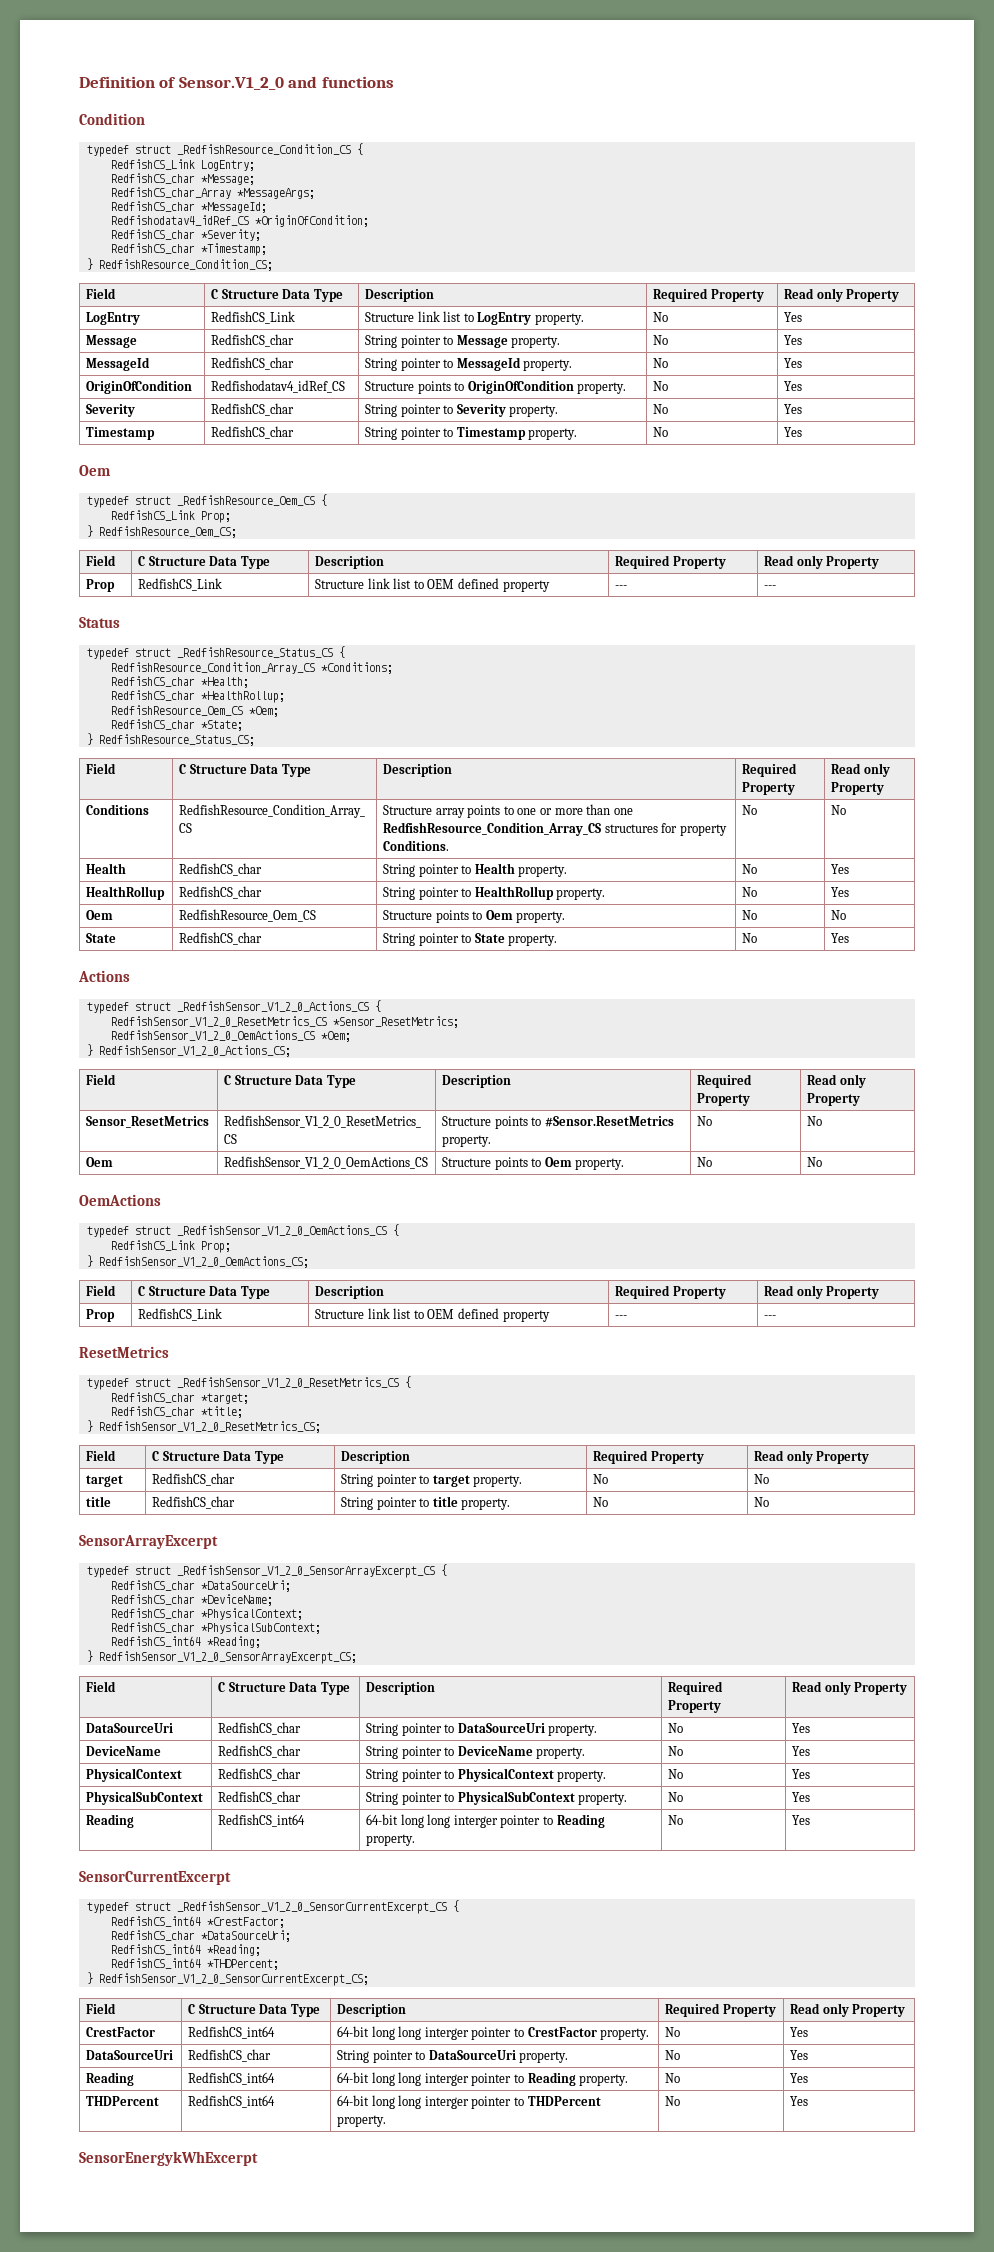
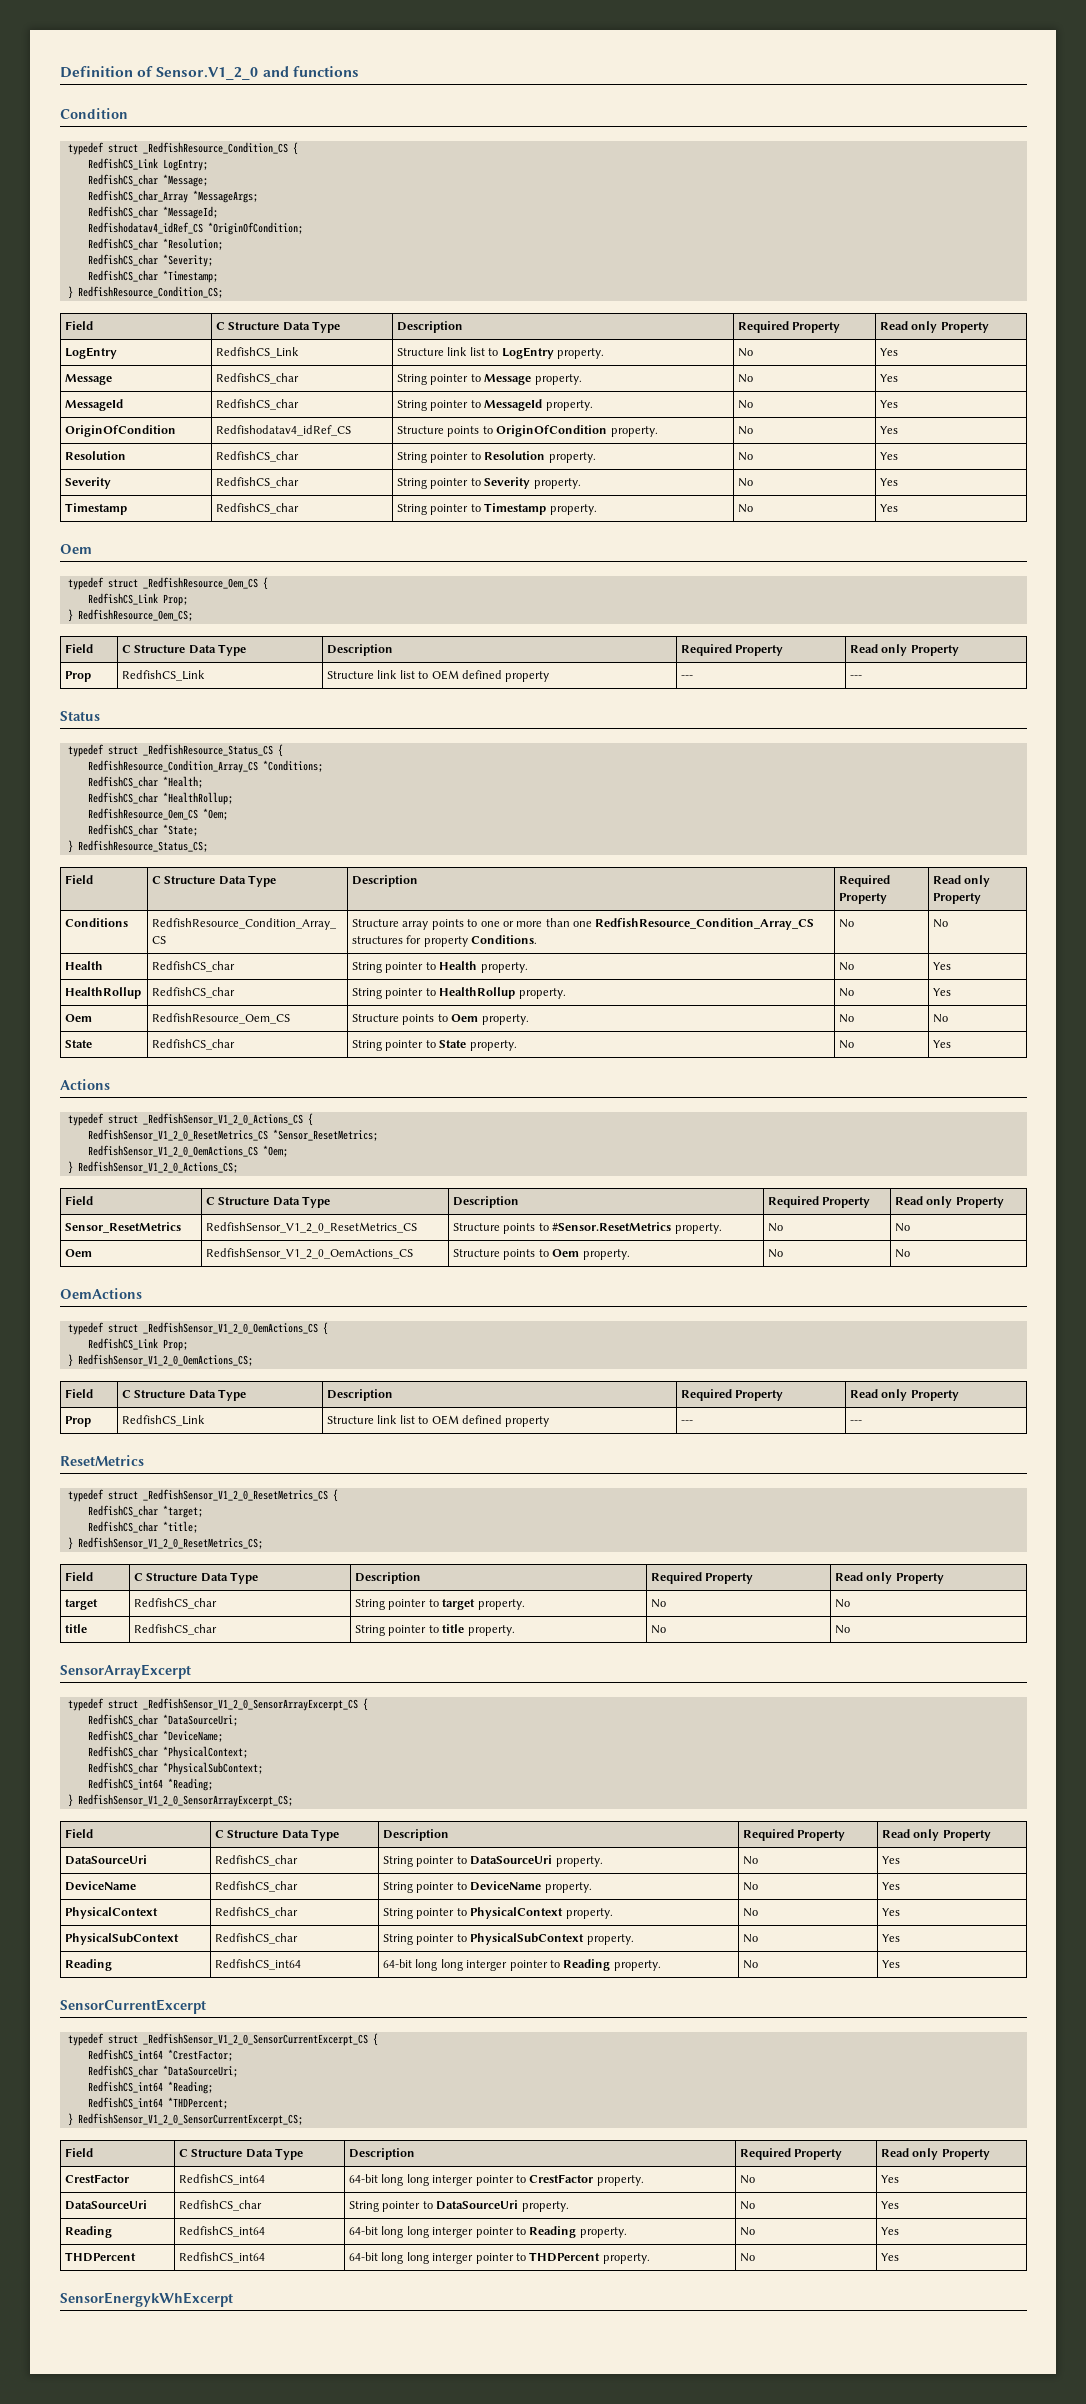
+ RedfishCS_char *Resolution;
+ Resolution | RedfishCS_char | String pointer to Resolution property. | No | Yes

